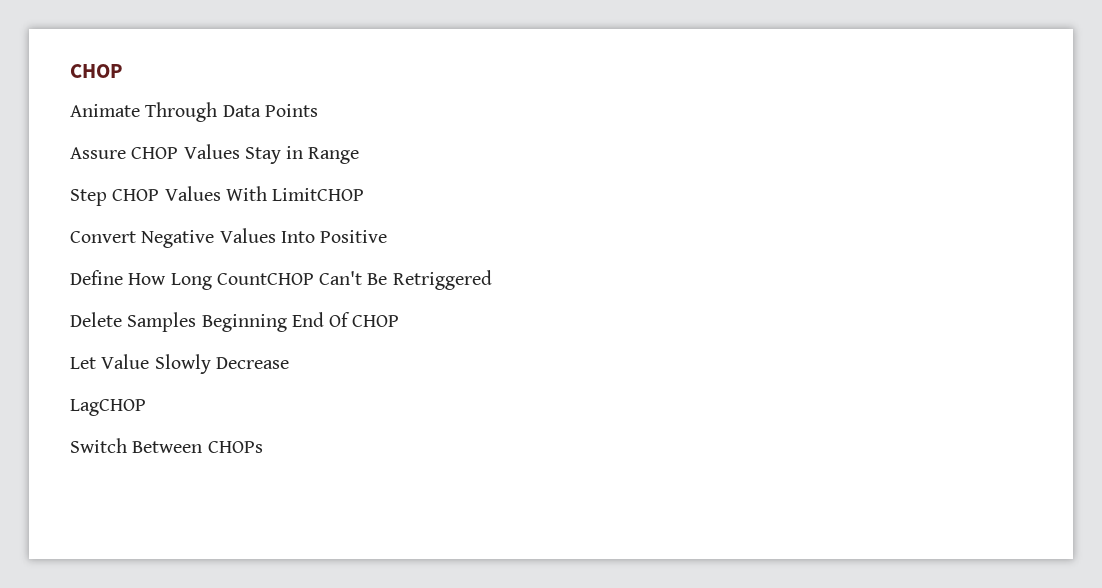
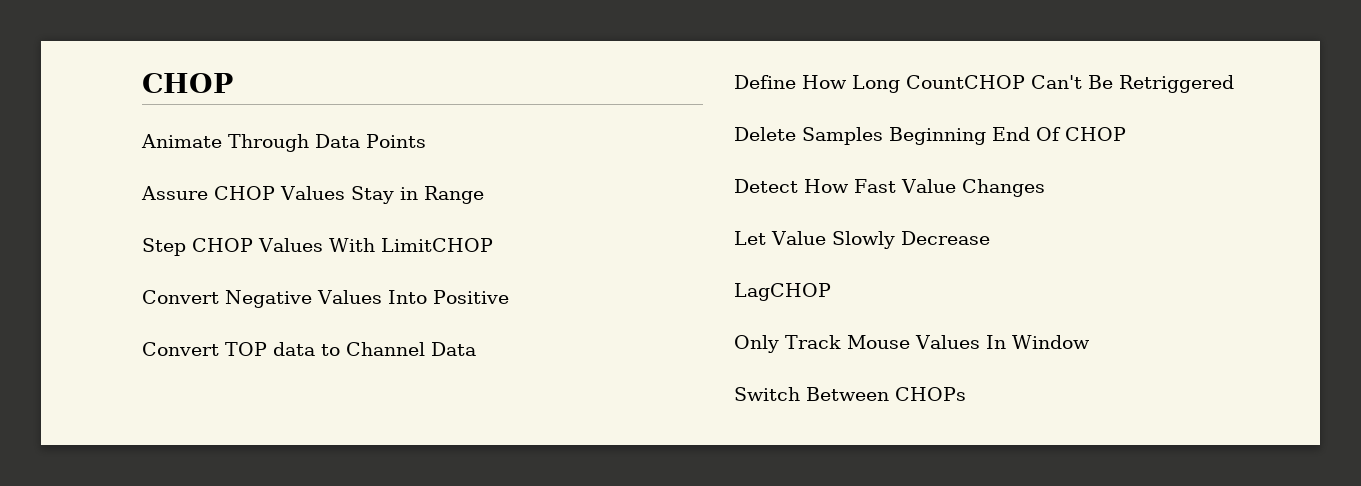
+ Convert TOP data to Channel Data
+ Detect How Fast Value Changes
+ Only Track Mouse Values In Window

